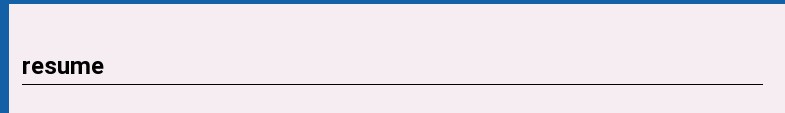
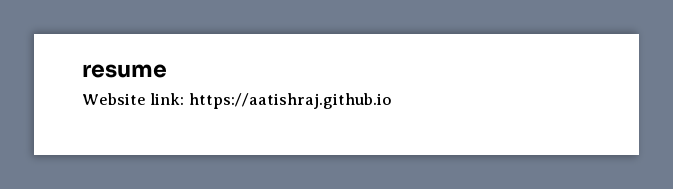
+ Website link: https://aatishraj.github.io

